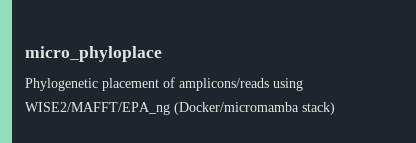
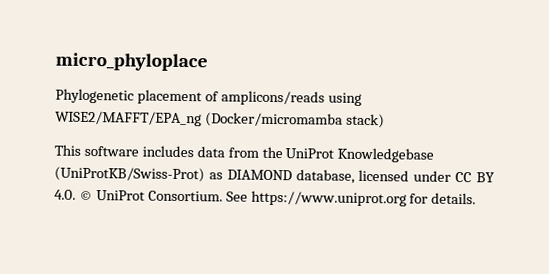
+ This software includes data from the UniProt Knowledgebase (UniProtKB/Swiss-Prot) as DIAMOND database, licensed under CC BY 4.0. © UniProt Consortium. See https://www.uniprot.org for details.

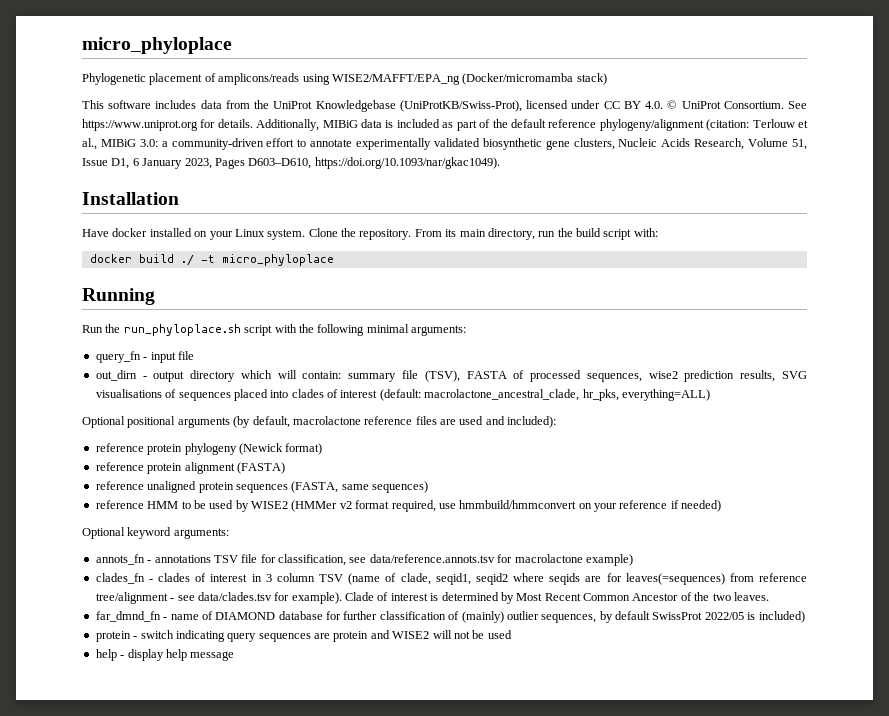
- This software includes data from the UniProt Knowledgebase (UniProtKB/Swiss-Prot) as DIAMOND database, licensed under CC BY 4.0. © UniProt Consortium.
+ This software includes data from the UniProt Knowledgebase (UniProtKB/Swiss-Prot), licensed under CC BY 4.0. © UniProt Consortium.
+ Additionally, MIBiG data is included as part of the default reference phylogeny/alignment (citation: Terlouw et al., MIBiG 3.0: a community-driven effort to annotate experimentally validated biosynthetic gene clusters, Nucleic Acids Research, Volume 51, Issue D1, 6 January 2023, Pages D603–D610, https://doi.org/10.1093/nar/gkac1049).
+ Installation
+ Have docker installed on your Linux system. Clone the repository. From its main directory, run the build script with:
+ docker build ./ -t micro_phyloplace
+ Running
+ Run the run_phyloplace.sh script with the following minimal arguments:
+ query_fn - input file
+ out_dirn - output directory which will contain: summary file (TSV), FASTA of processed sequences, wise2 prediction results, SVG visualisations of sequences placed into clades of interest (default: macrolactone_ancestral_clade, hr_pks, everything=ALL)
+ Optional positional arguments (by default, macrolactone reference files are used and included):
+ reference protein phylogeny (Newick format)
+ reference protein alignment (FASTA)
+ reference unaligned protein sequences (FASTA, same sequences)
+ reference HMM to be used by WISE2 (HMMer v2 format required, use hmmbuild/hmmconvert on your reference if needed)
+ Optional keyword arguments:
+ annots_fn - annotations TSV file for classification, see data/reference.annots.tsv for macrolactone example)
+ clades_fn - clades of interest in 3 column TSV (name of clade, seqid1, seqid2 where seqids are for leaves(=sequences) from reference tree/alignment - see data/clades.tsv for example). Clade of interest is determined by Most Recent Common Ancestor of the two leaves.
+ far_dmnd_fn - name of DIAMOND database for further classification of (mainly) outlier sequences, by default SwissProt 2022/05 is included)
+ protein - switch indicating query sequences are protein and WISE2 will not be used
+ help - display help message

